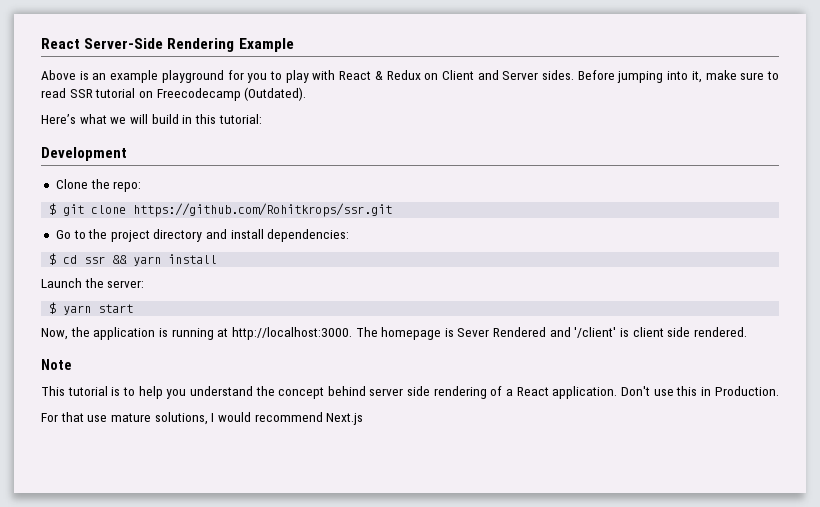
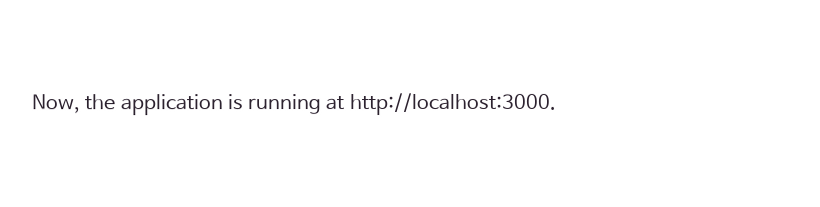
- React Server-Side Rendering Example
- Above is an example playground for you to play with React & Redux on Client and Server sides. Before jumping into it, make sure to read SSR tutorial on Freecodecamp (Outdated).
- Here’s what we will build in this tutorial:
- Development
- Clone the repo:
- $ git clone https://github.com/Rohitkrops/ssr.git
- Go to the project directory and install dependencies:
- $ cd ssr && yarn install
- Launch the server:
- $ yarn start
- The homepage is Sever Rendered and '/client' is client side rendered.
- Note
- This tutorial is to help you understand the concept behind server side rendering of a React application. Don't use this in Production.
- For that use mature solutions, I would recommend Next.js

